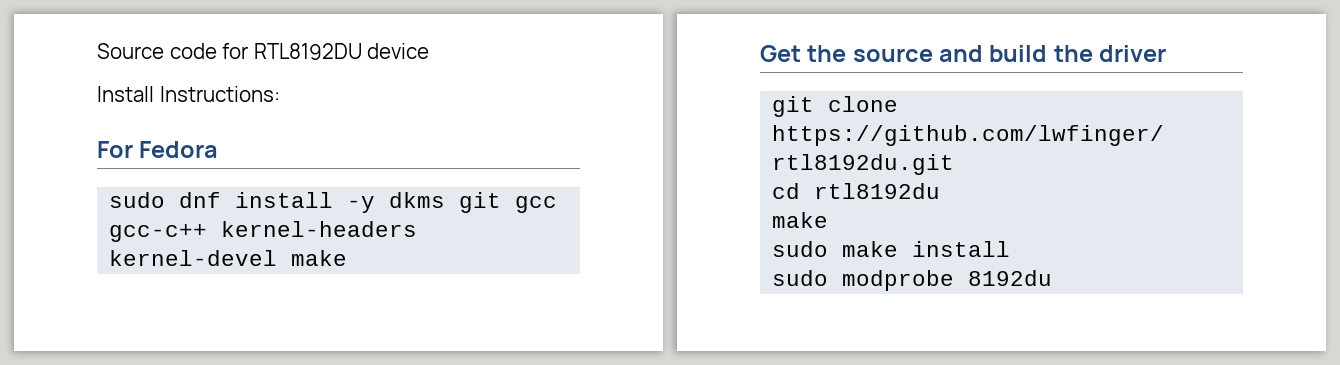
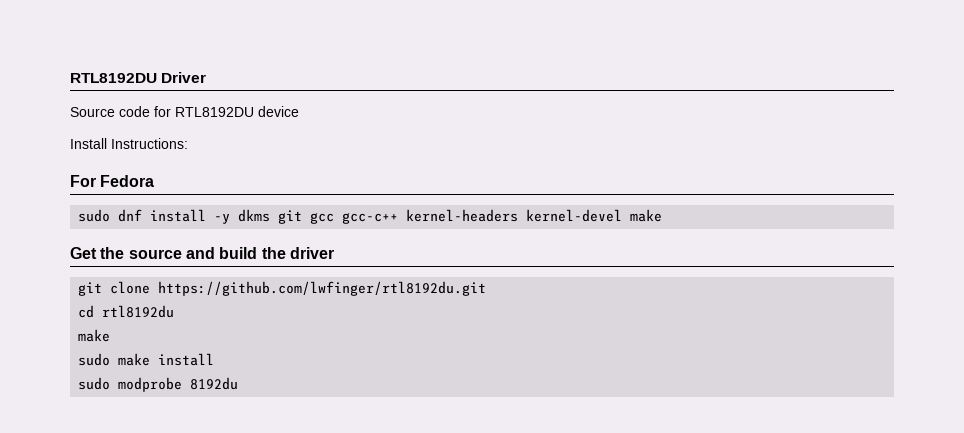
+ RTL8192DU Driver

